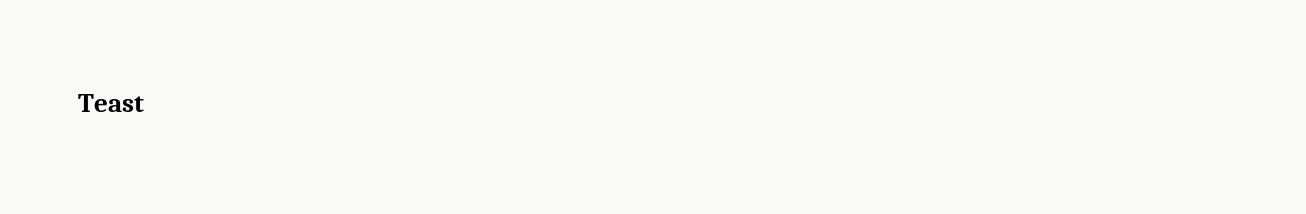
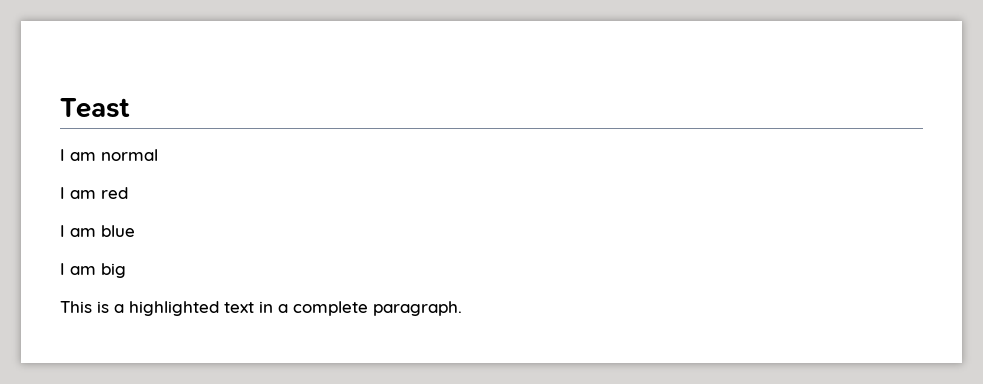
+ I am normal
+ I am red
+ I am blue
+ I am big
+ This is a highlighted text in a complete paragraph.

